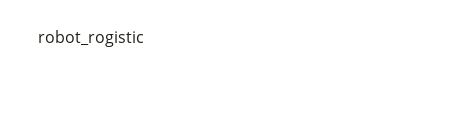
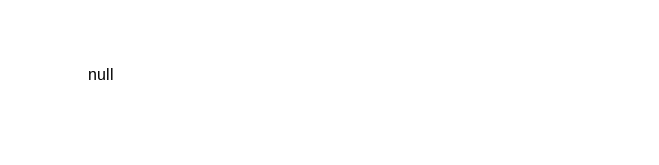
- robot_rogistic
+ null

